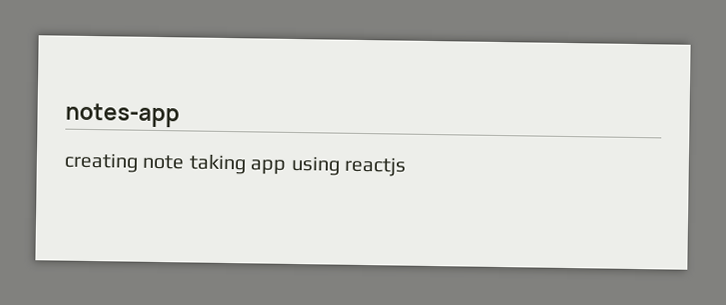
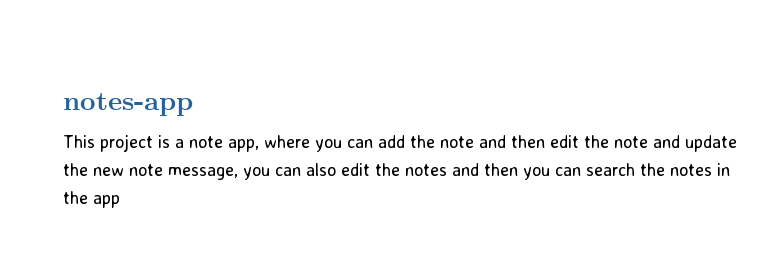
- creating note taking app using reactjs
+ This project is a note app, where you can add the note and then edit the note and update the new note message, you can also edit the notes and then you can search the notes in the app

